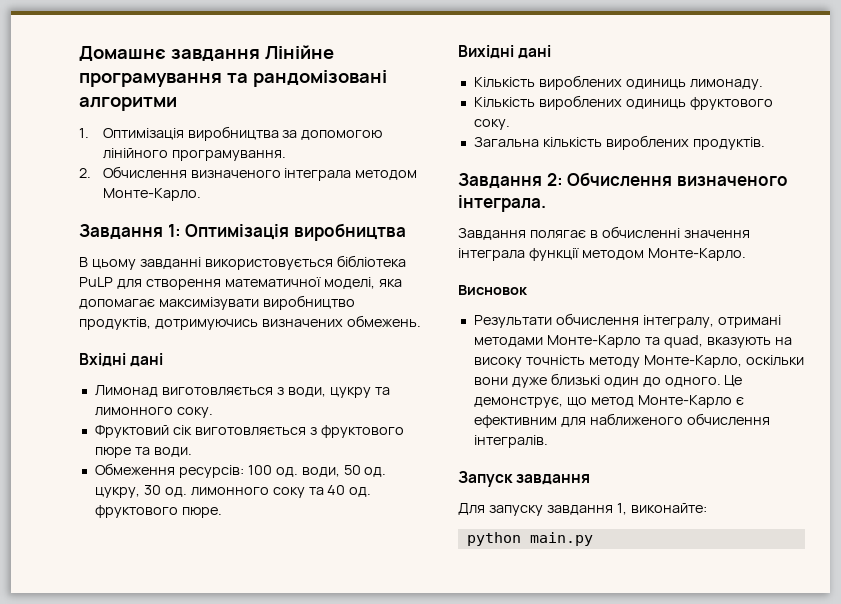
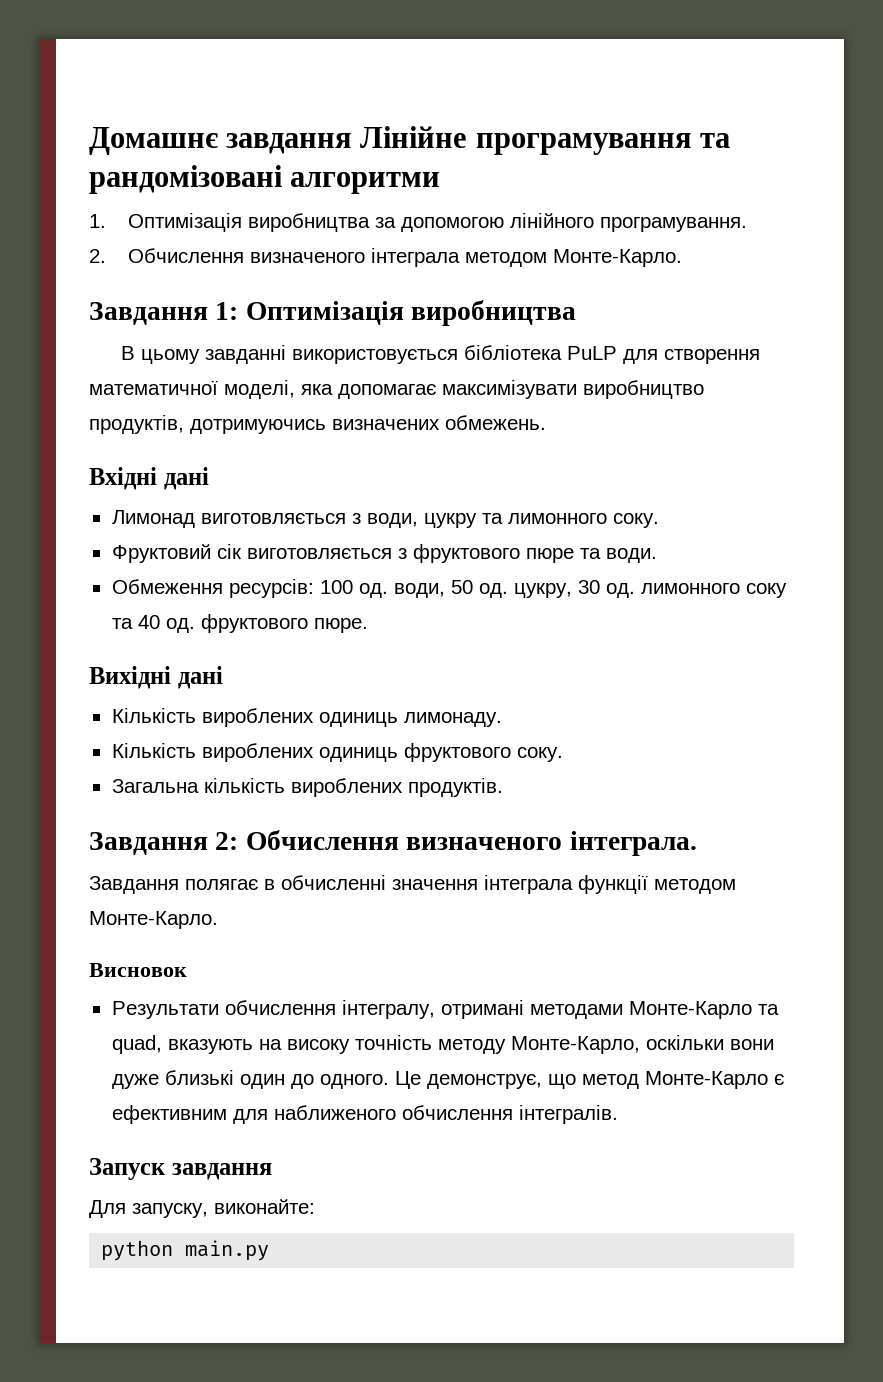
- Для запуску завдання 1, виконайте:
+ Для запуску, виконайте:

